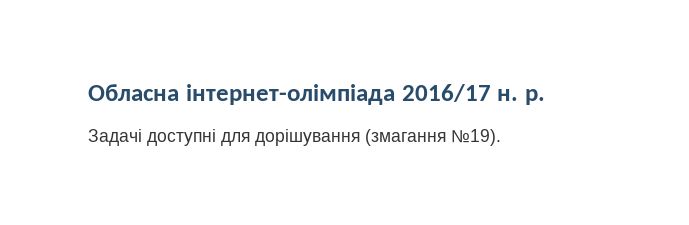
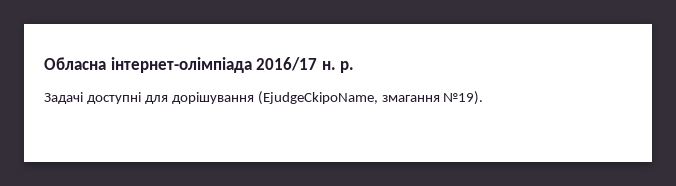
- Задачі доступні для дорішування (змагання №19).
+ Задачі доступні для дорішування (EjudgeCkipoName, змагання №19).

